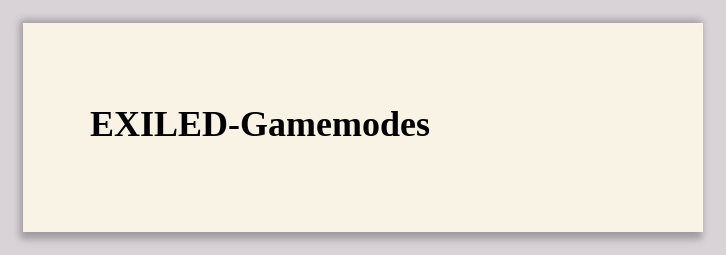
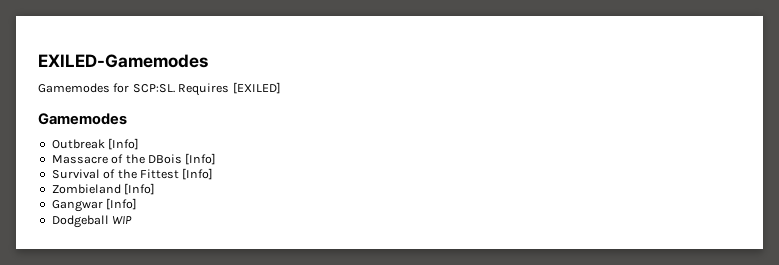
+ Gamemodes for SCP:SL. Requires [EXILED]
+ Gamemodes
+ Outbreak [Info]
+ Massacre of the DBois [Info]
+ Survival of the Fittest [Info]
+ Zombieland [Info]
+ Gangwar [Info]
+ Dodgeball WIP

